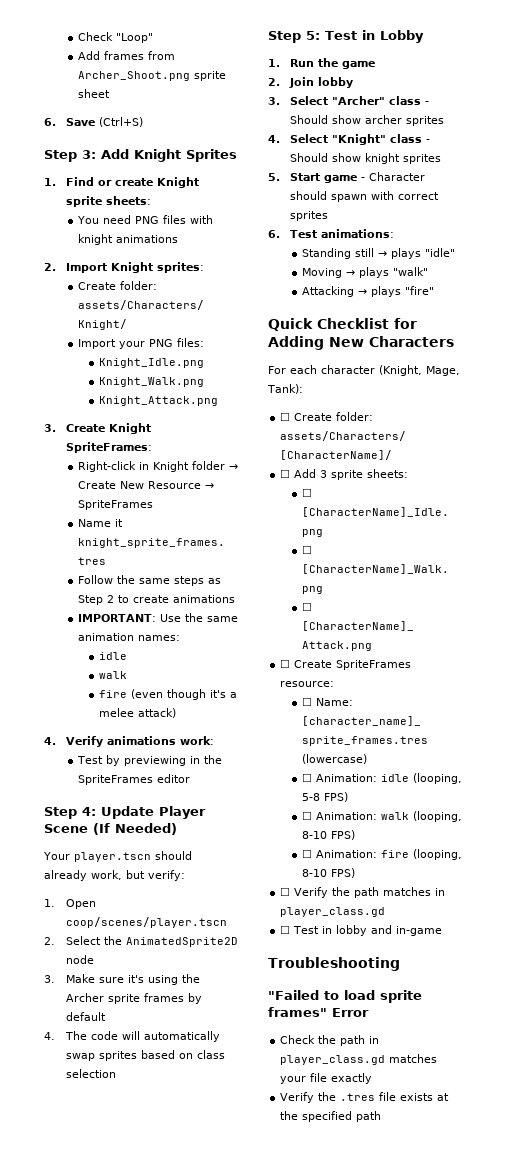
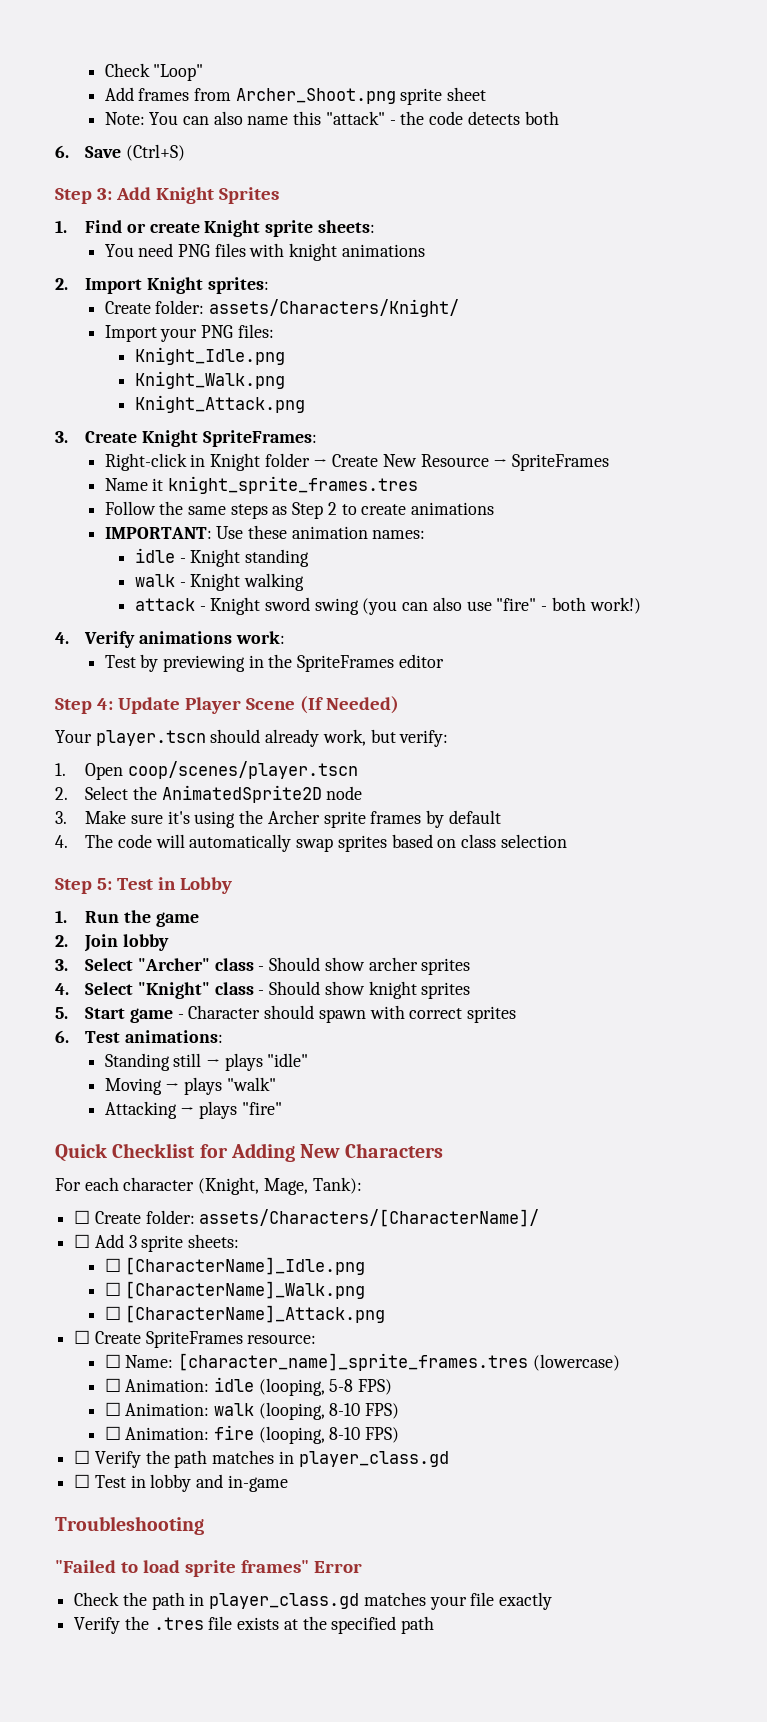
+ Note: You can also name this "attack" - the code detects both
- IMPORTANT: Use the same animation names:
- idle
- walk
- fire (even though it's a melee attack)
+ IMPORTANT: Use these animation names:
+ idle - Knight standing
+ walk - Knight walking
+ attack - Knight sword swing (you can also use "fire" - both work!)

